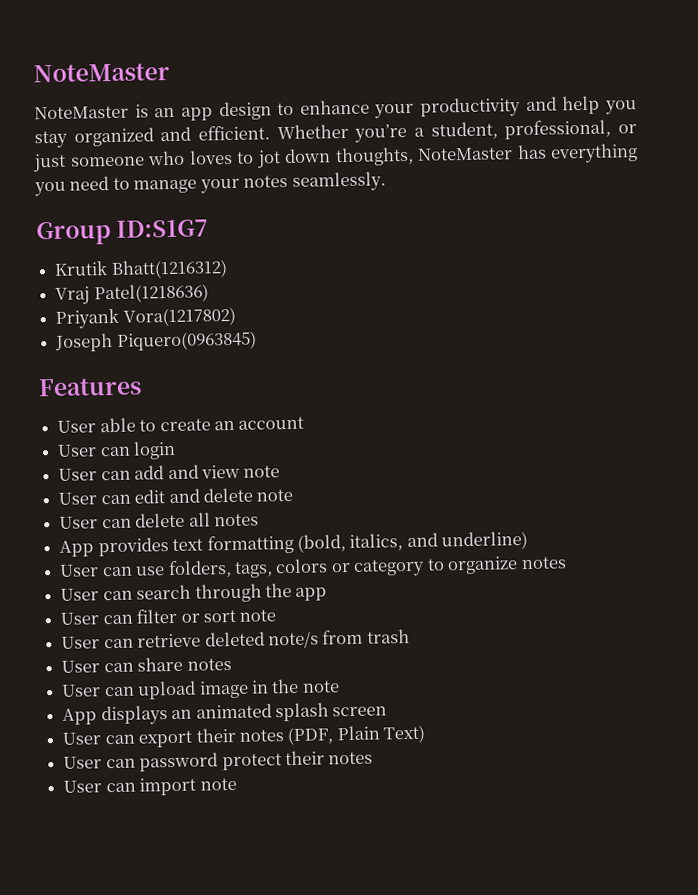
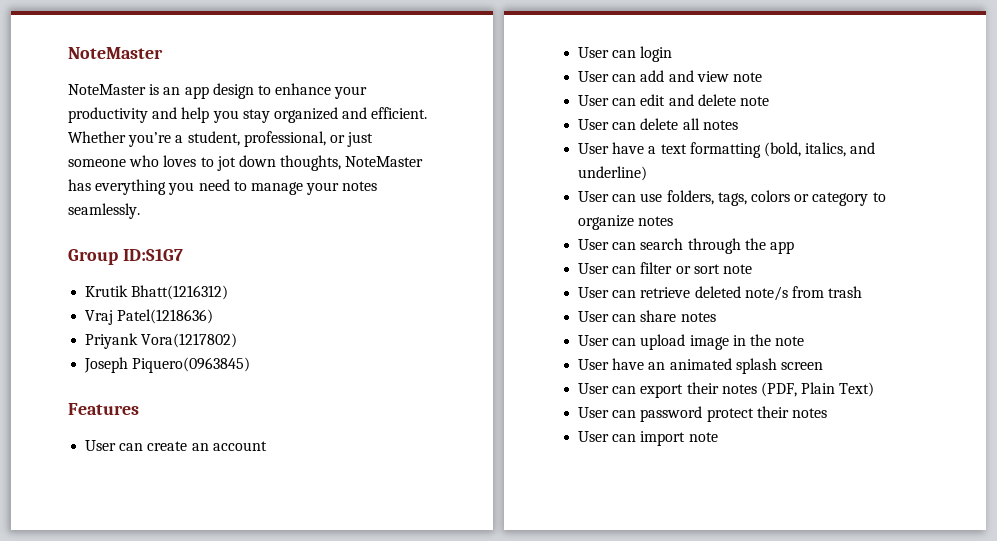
- User able to create an account
+ User can create an account
- App provides text formatting (bold, italics, and underline)
+ User have a text formatting (bold, italics, and underline)
- App displays an animated splash screen
+ User have an animated splash screen

